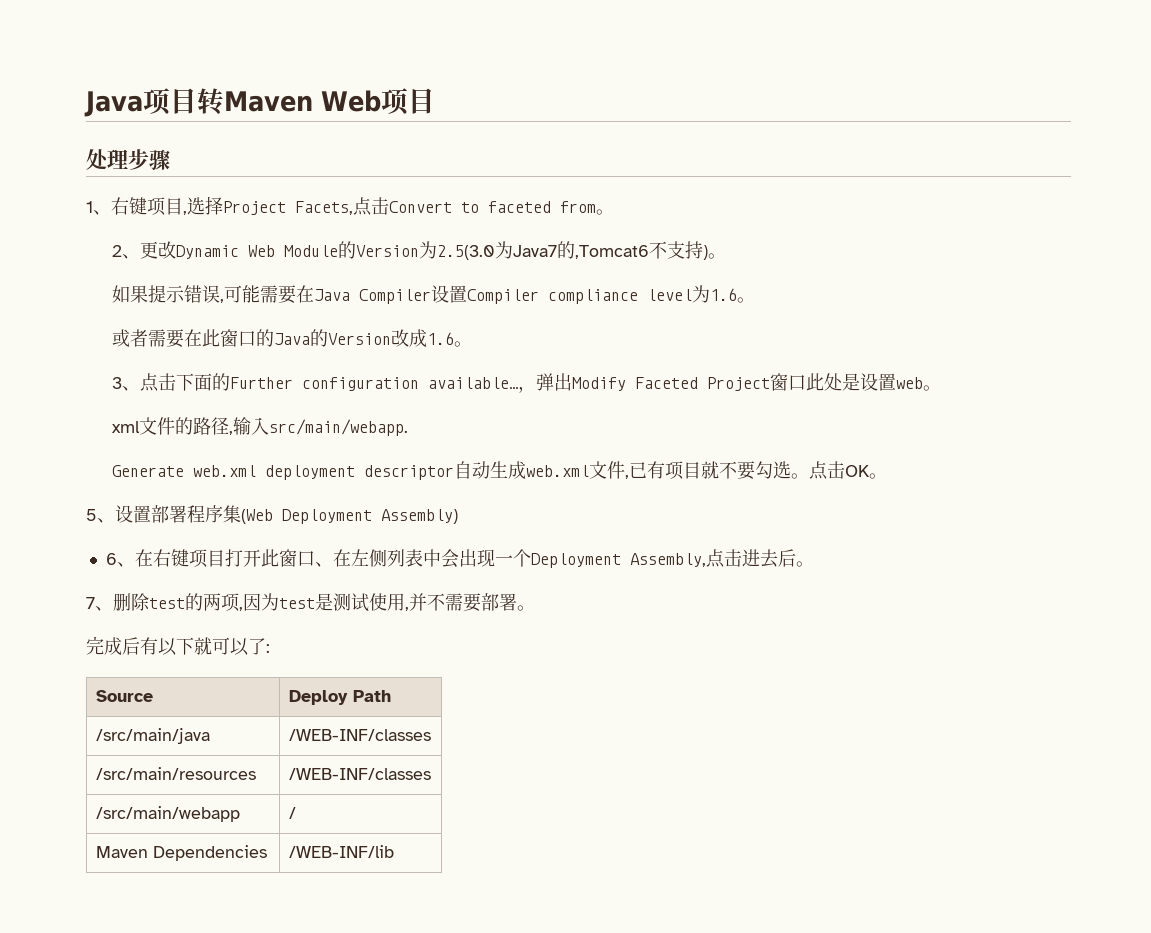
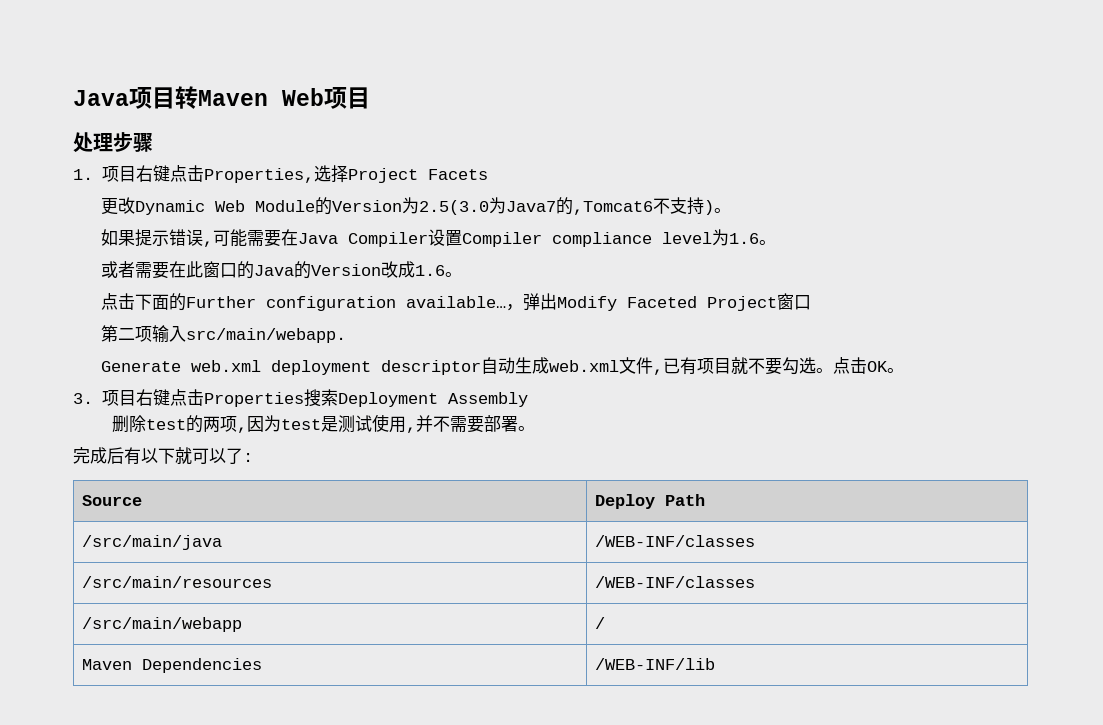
- 1、右键项目,选择Project Facets,点击Convert to faceted from。
- 2、更改Dynamic Web Module的Version为2.5(3.0为Java7的,Tomcat6不支持)。
+ 1.项目右键点击Properties,选择Project Facets
+ 更改Dynamic Web Module的Version为2.5(3.0为Java7的,Tomcat6不支持)。
- 3、点击下面的Further configuration available…
+ 点击下面的Further configuration available…
- ，弹出Modify Faceted Project窗口此处是设置web。
- xml文件的路径,输入src/main/webapp.
+ ，弹出Modify Faceted Project窗口
+ 第二项输入src/main/webapp.
- 5、设置部署程序集(Web Deployment Assembly)
- 6、在右键项目打开此窗口、在左侧列表中会出现一个Deployment Assembly,点击进去后。
- 7、删除test的两项,因为test是测试使用,并不需要部署。
+ 3.项目右键点击Properties搜索Deployment Assembly
+ 删除test的两项,因为test是测试使用,并不需要部署。

